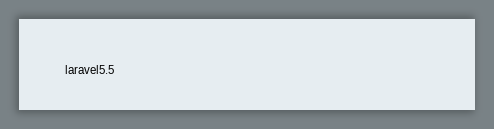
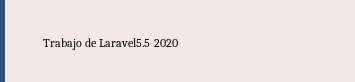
- laravel5.5
+ Trabajo de Laravel5.5 2020

